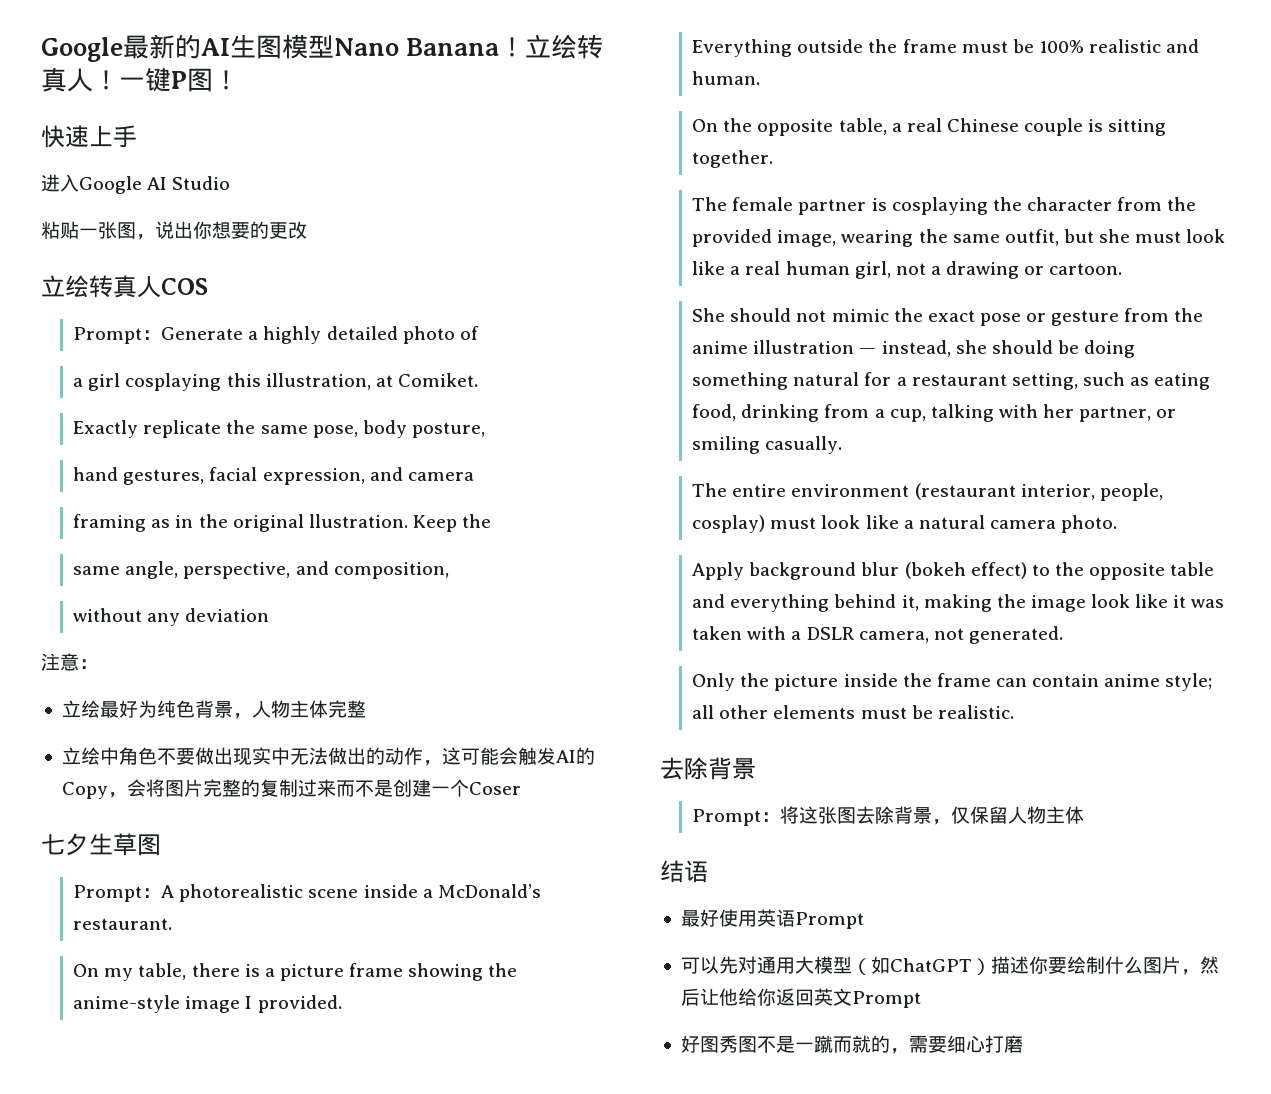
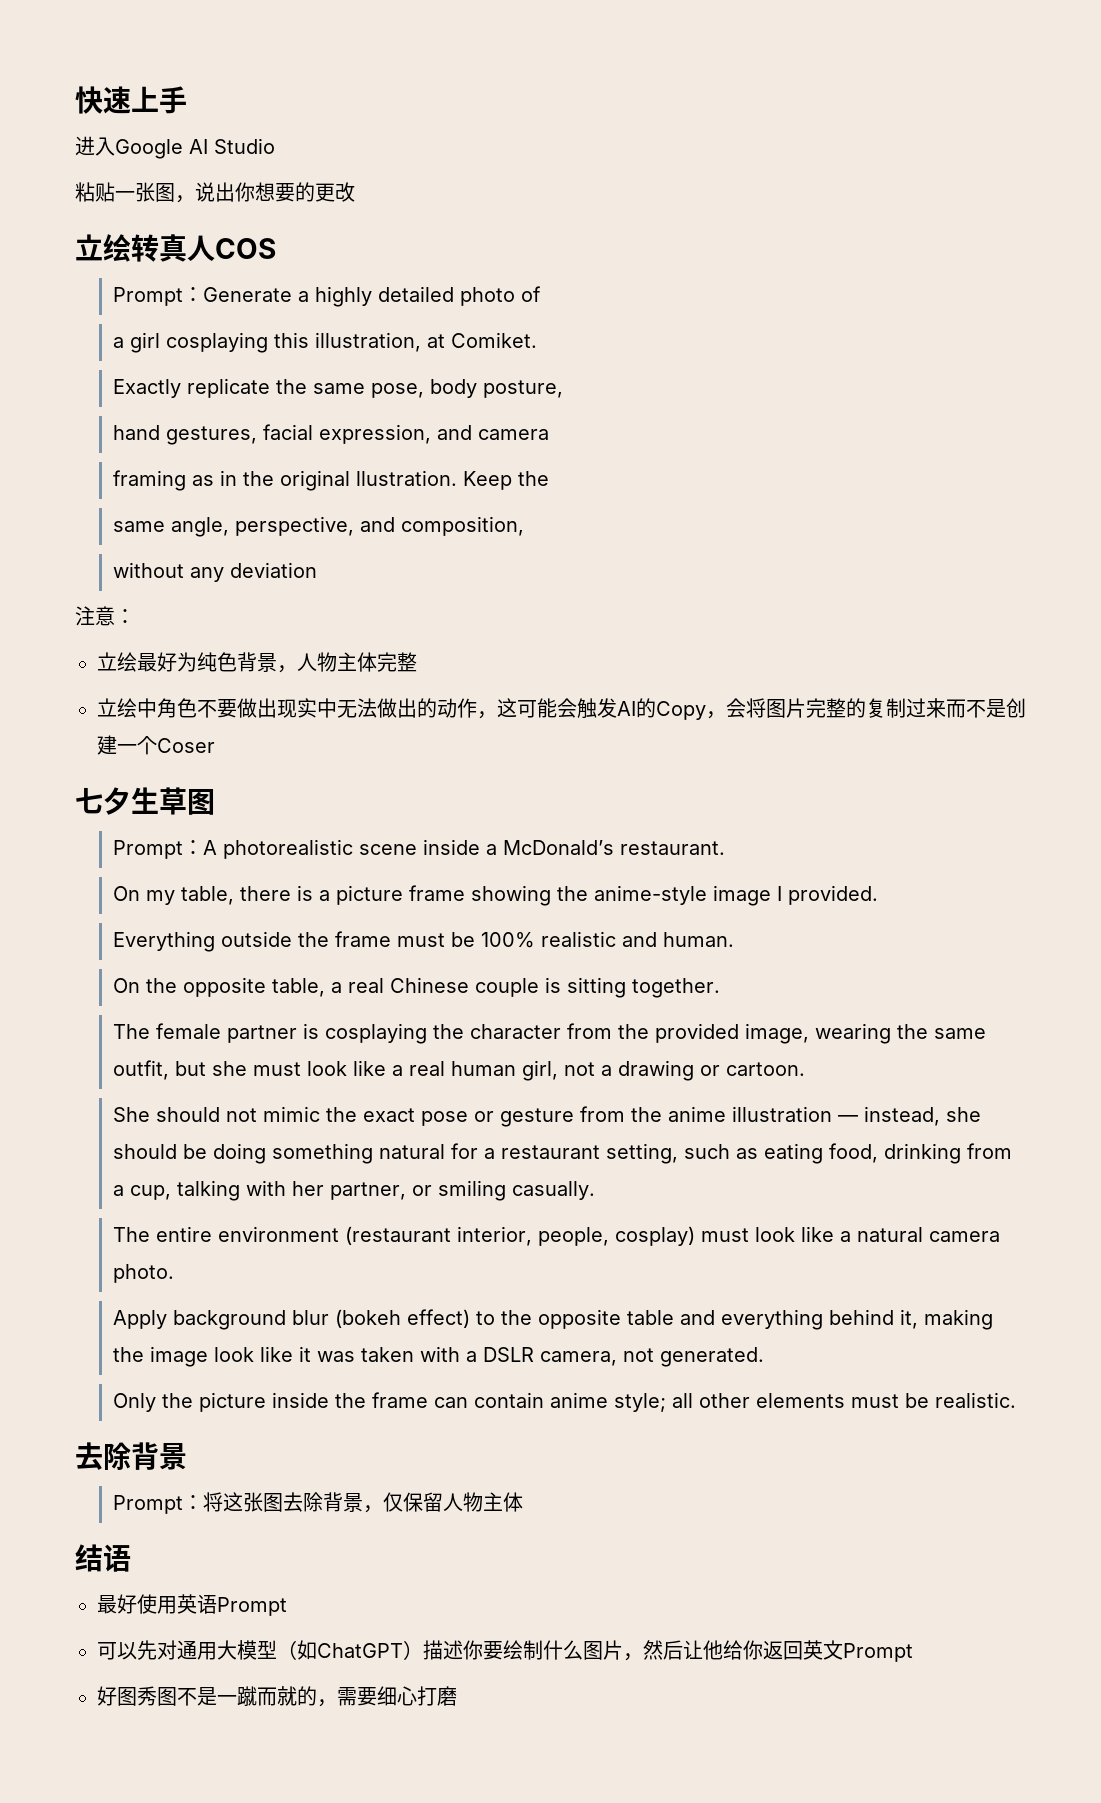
- Google最新的AI生图模型Nano Banana！立绘转真人！一键P图！

